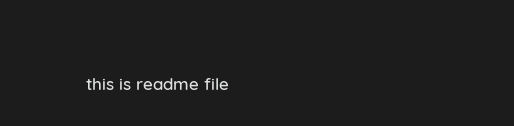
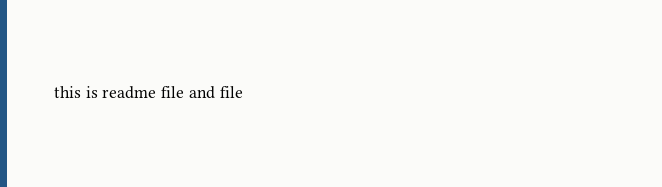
- this is readme file
+ this is readme file and file

